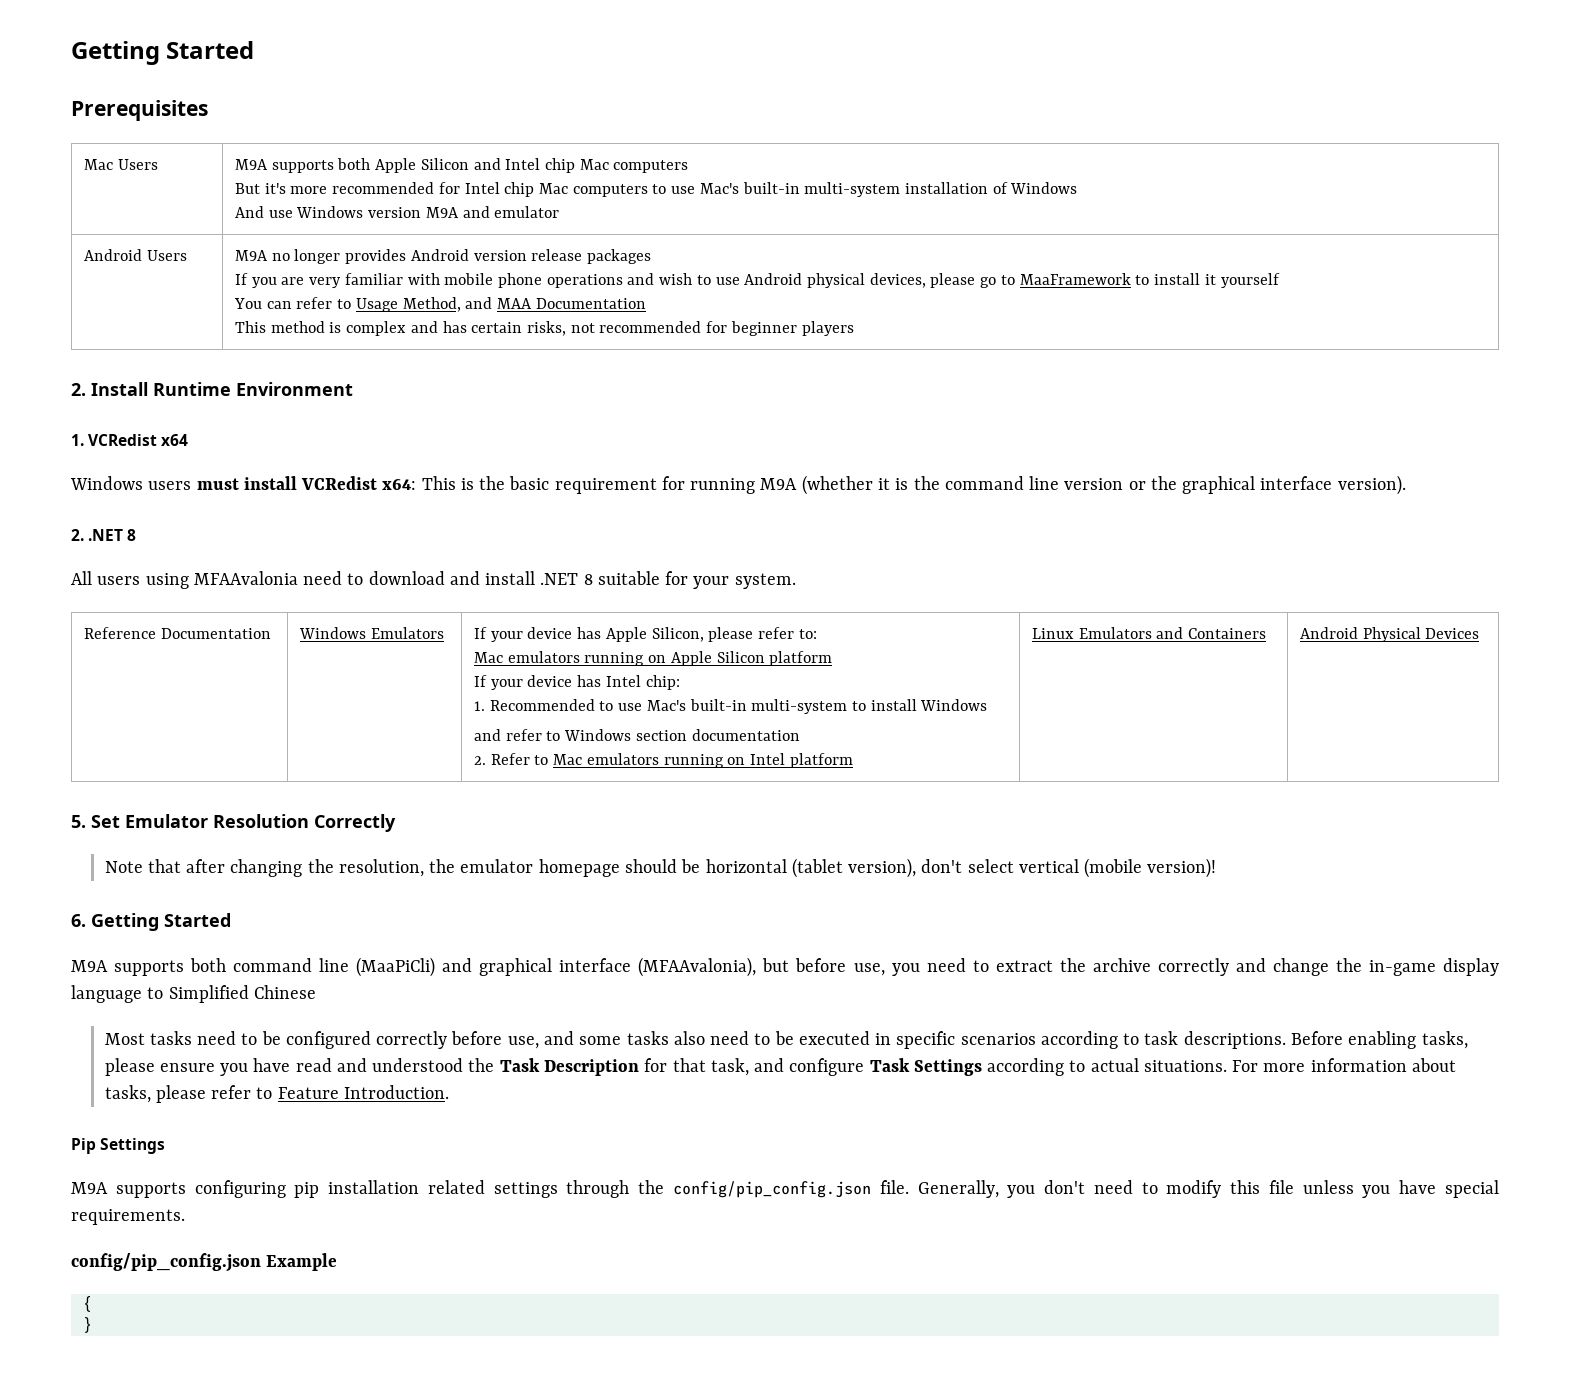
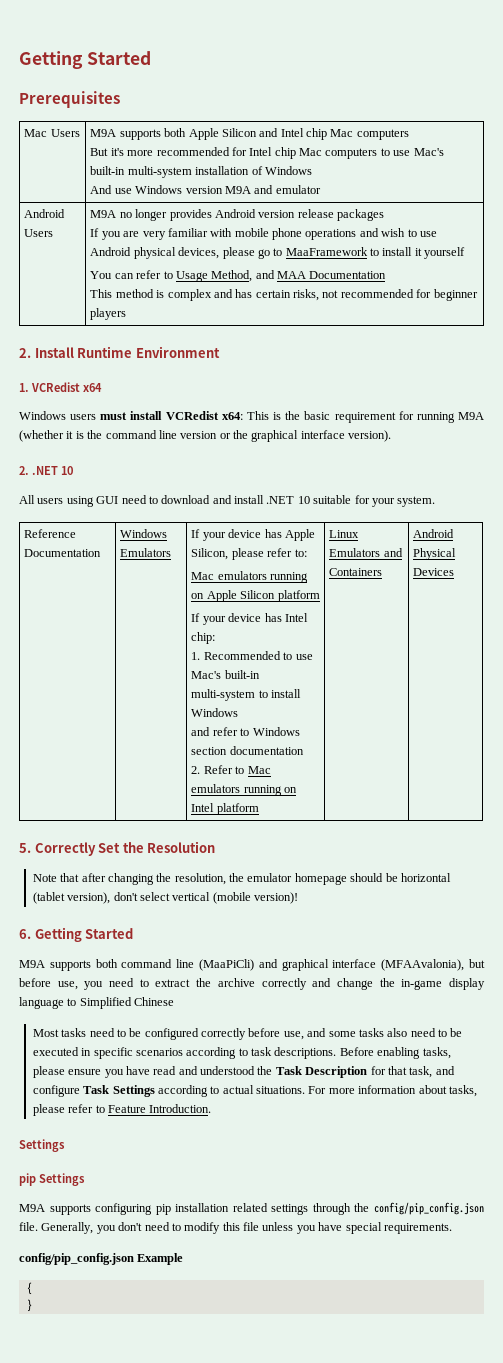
- 2. .NET 8
+ 2. .NET 10
- All users using MFAAvalonia need to download and install .NET 8 suitable for your system.
+ All users using GUI need to download and install .NET 10 suitable for your system.
- 5. Set Emulator Resolution Correctly
+ 5. Correctly Set the Resolution
  For more information about tasks, please refer to Feature Introduction.
- Pip Settings
+ Settings
+ pip Settings

